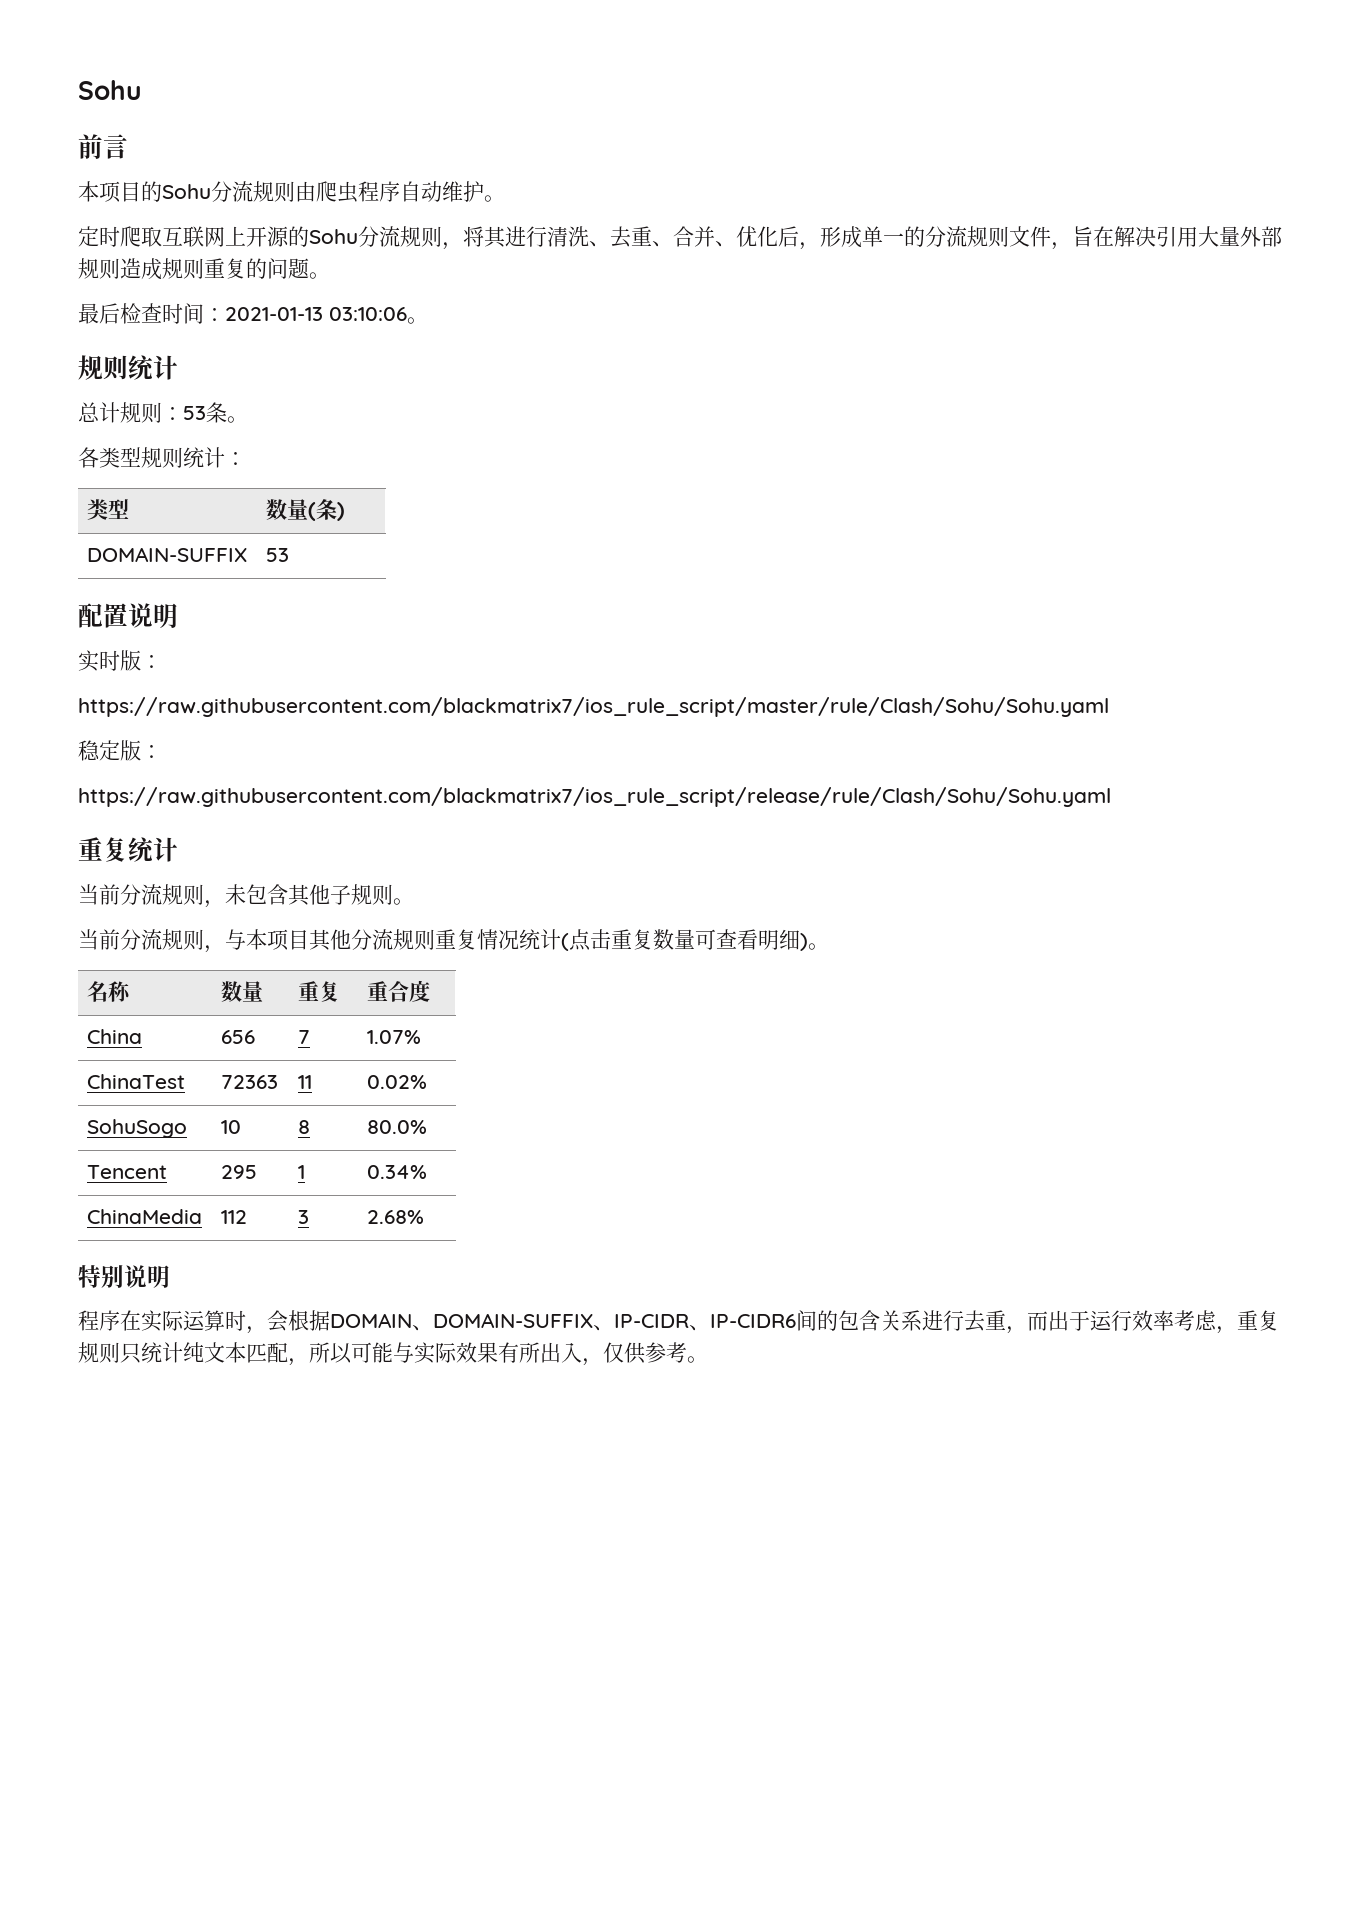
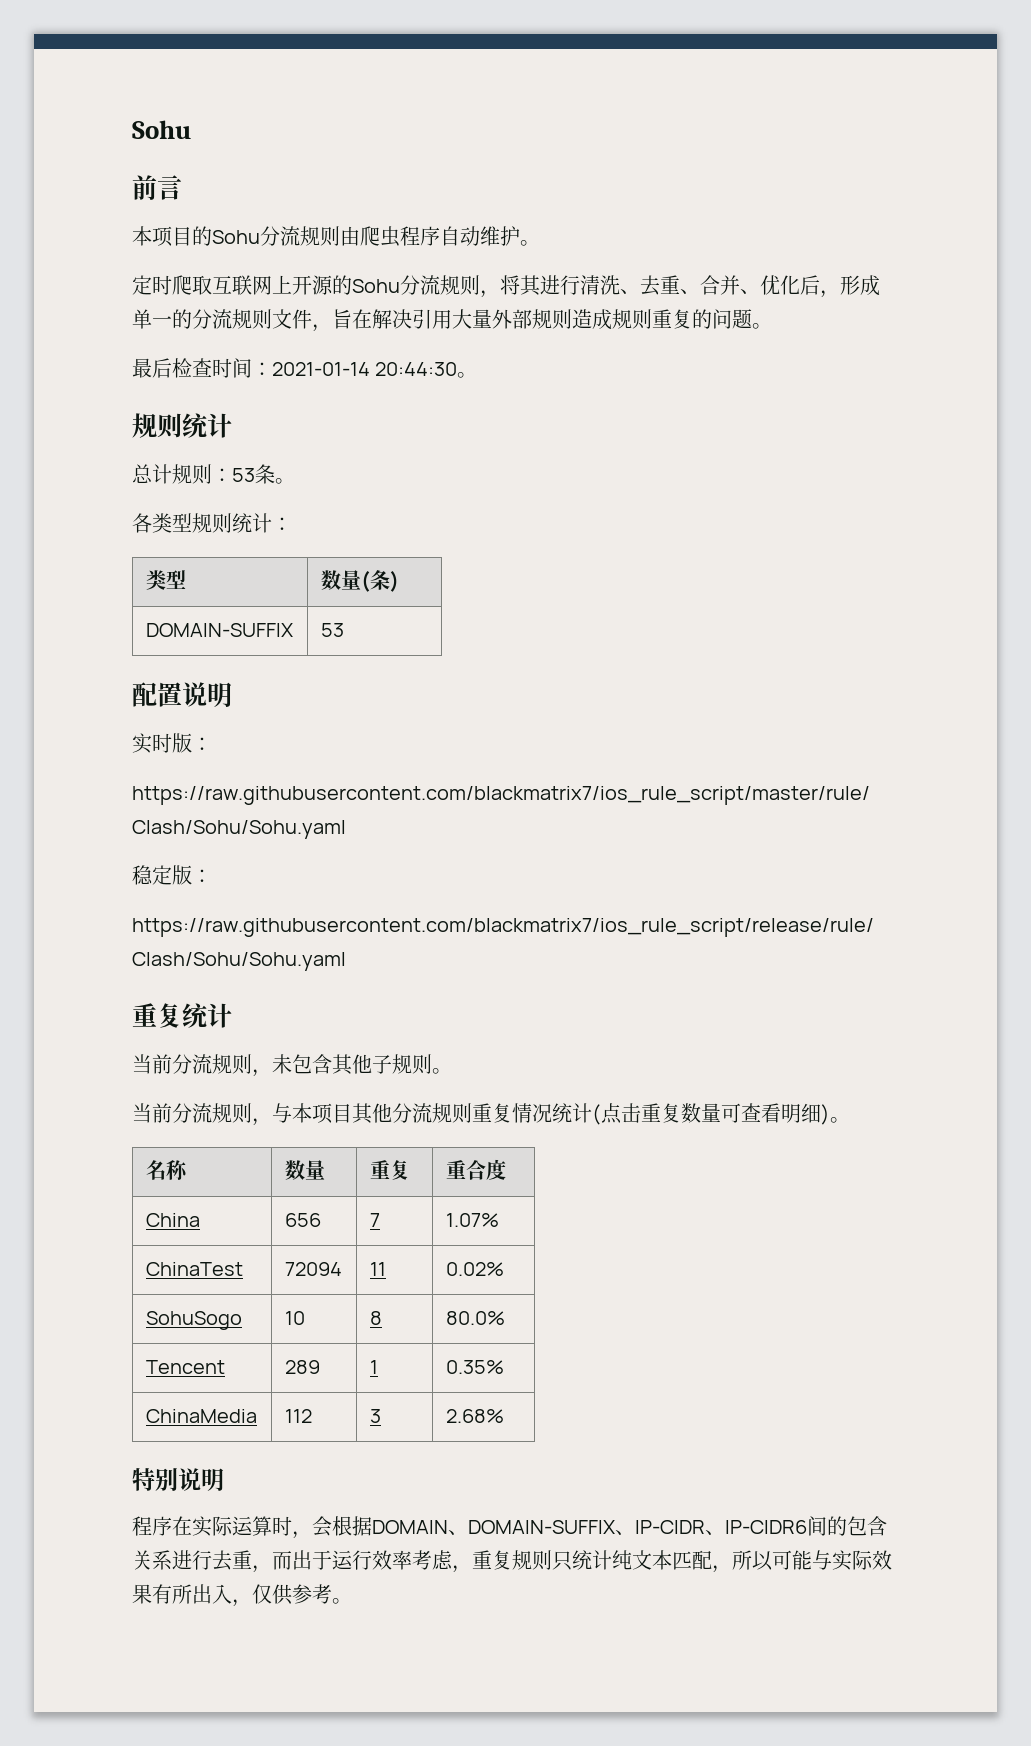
- 最后检查时间：2021-01-13 03:10:06。
+ 最后检查时间：2021-01-14 20:44:30。
- ChinaTest | 72363 | 11 | 0.02%
+ ChinaTest | 72094 | 11 | 0.02%
- Tencent | 295 | 1 | 0.34%
+ Tencent | 289 | 1 | 0.35%

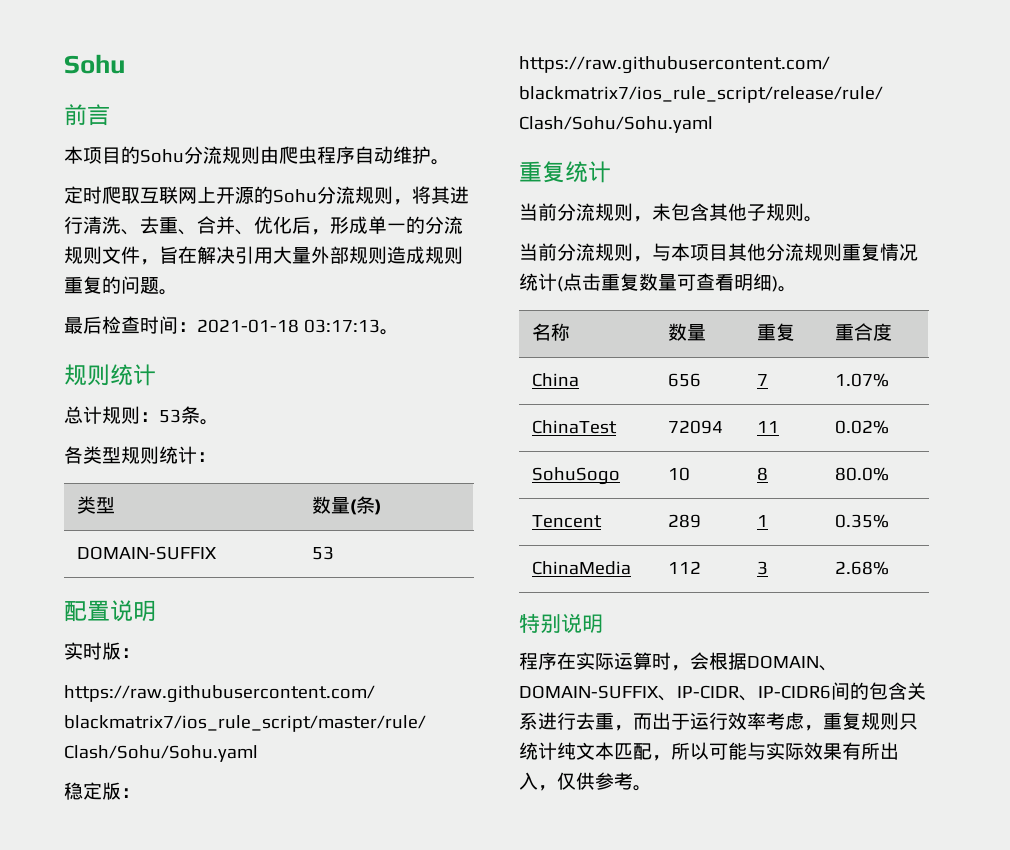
- 最后检查时间：2021-01-14 20:44:30。
+ 最后检查时间：2021-01-18 03:17:13。

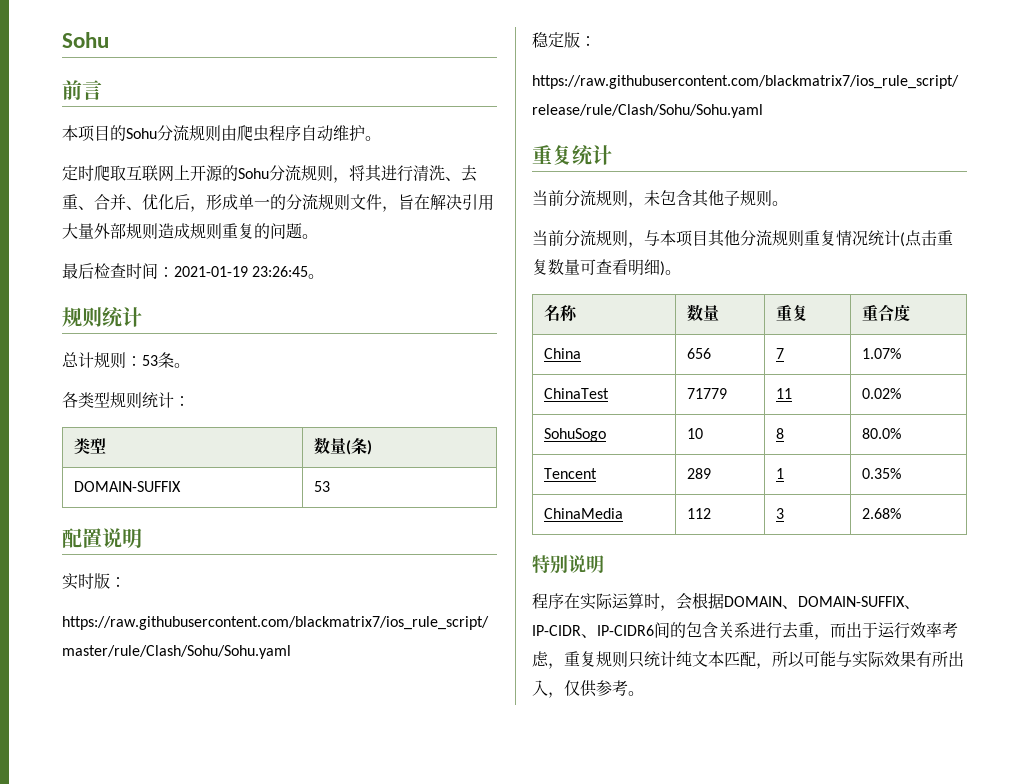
- 最后检查时间：2021-01-18 03:17:13。
+ 最后检查时间：2021-01-19 23:26:45。
- ChinaTest | 72094 | 11 | 0.02%
+ ChinaTest | 71779 | 11 | 0.02%

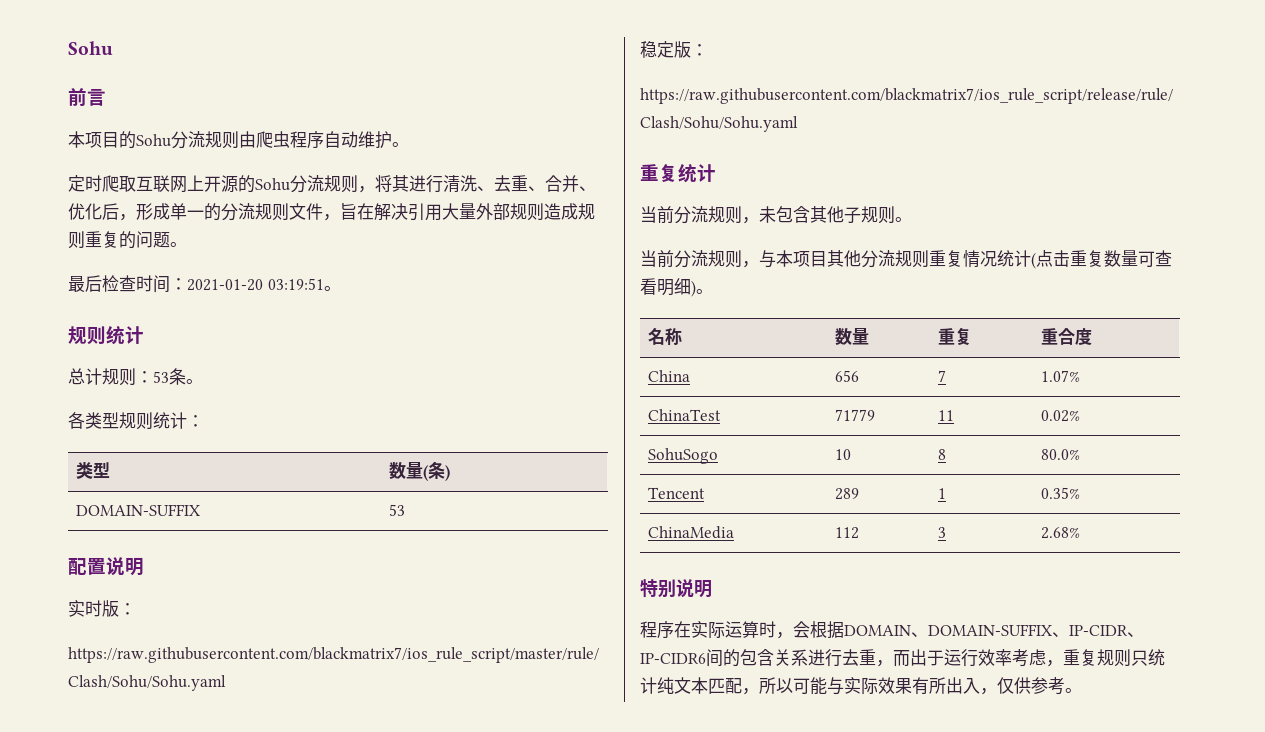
- 最后检查时间：2021-01-19 23:26:45。
+ 最后检查时间：2021-01-20 03:19:51。

